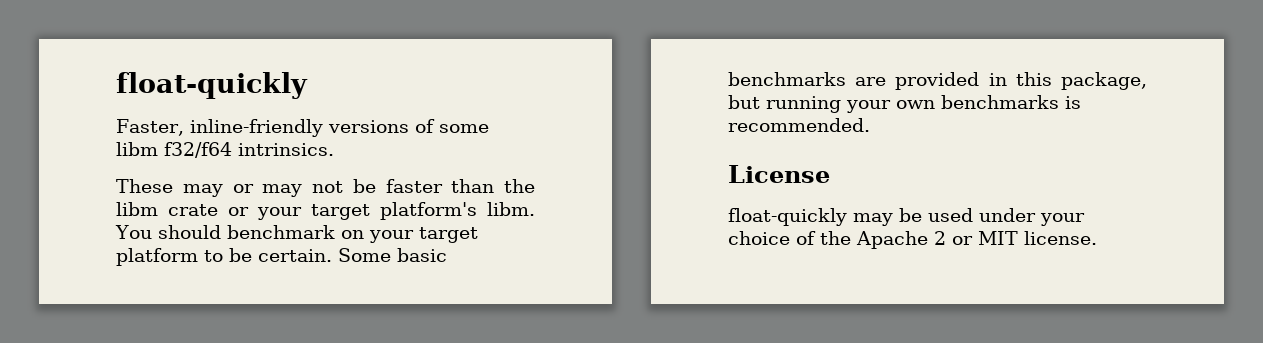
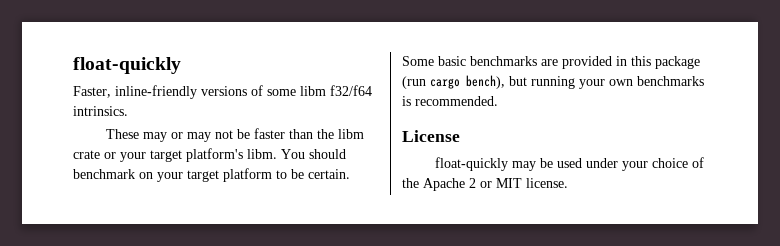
- Some basic benchmarks are provided in this package, but running your own benchmarks is recommended.
+ Some basic benchmarks are provided in this package (run cargo bench), but running your own benchmarks is recommended.

